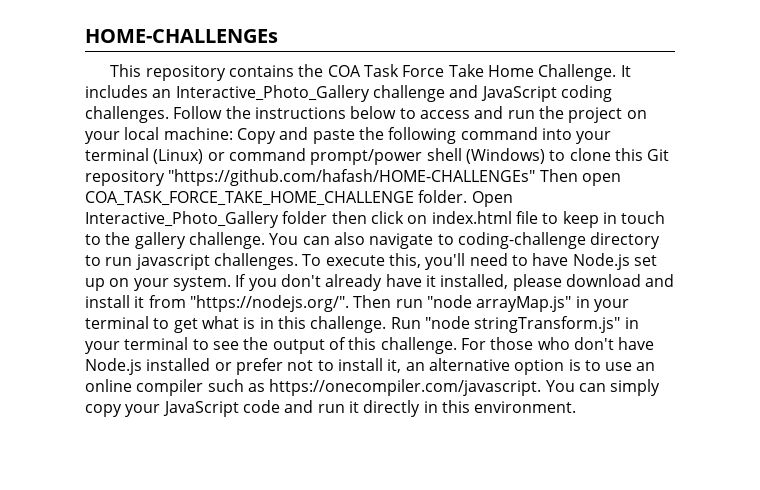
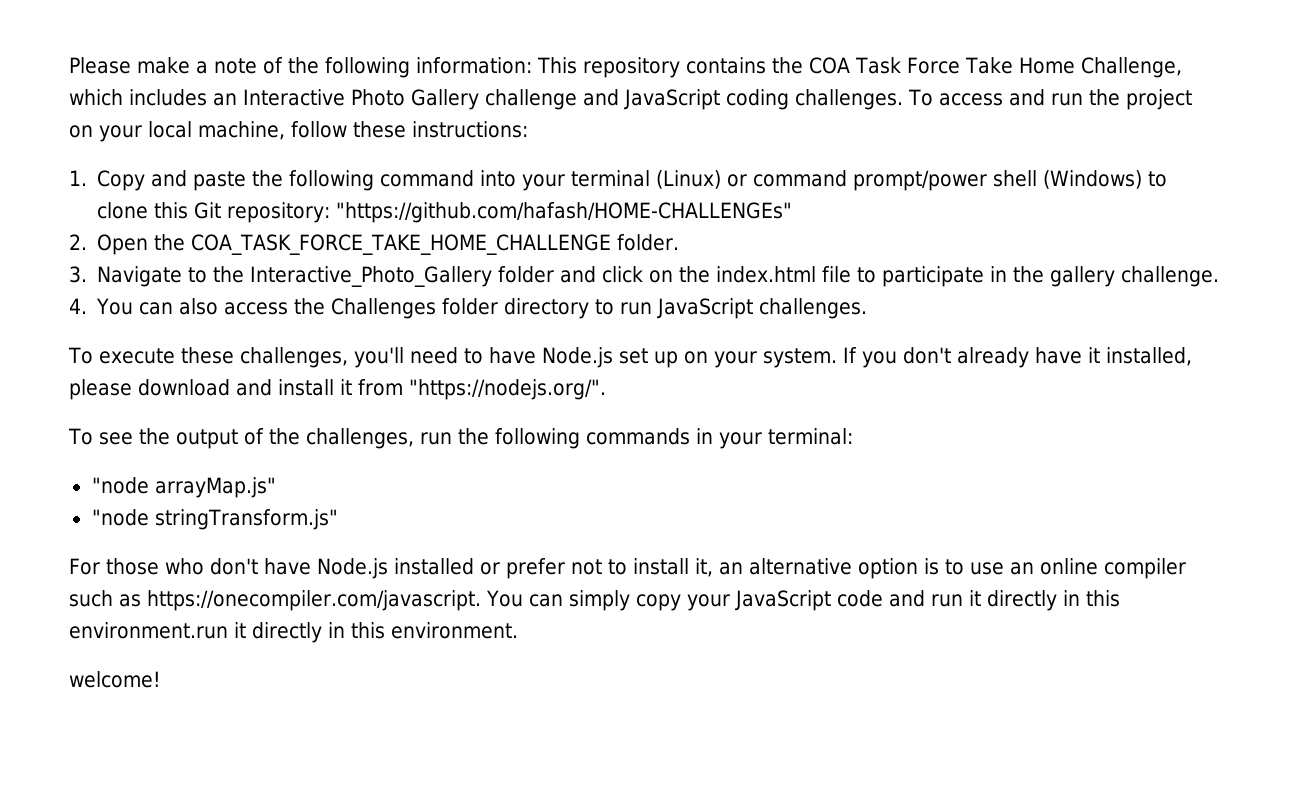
- HOME-CHALLENGEs
- This repository contains the COA Task Force Take Home Challenge. It includes an Interactive_Photo_Gallery challenge and JavaScript coding challenges.
+ Please make a note of the following information: This repository contains the COA Task Force Take Home Challenge, which includes an Interactive Photo Gallery challenge and JavaScript coding challenges.
- Follow the instructions below to access and run the project on your local machine: Copy and paste the following command into your terminal (Linux) or command prompt/power shell (Windows) to clone this Git repository "https://github.com/hafash/HOME-CHALLENGEs" Then open COA_TASK_FORCE_TAKE_HOME_CHALLENGE folder. Open Interactive_Photo_Gallery folder then click on index.html file to keep in touch to the gallery challenge. You can also navigate to coding-challenge directory to run javascript challenges. To execute this, you'll need to have Node.js set up on your system.
+ To access and run the project on your local machine, follow these instructions:
+ 1. Copy and paste the following command into your terminal (Linux) or command prompt/power shell (Windows) to clone this Git repository: "https://github.com/hafash/HOME-CHALLENGEs"
+ 2. Open the COA_TASK_FORCE_TAKE_HOME_CHALLENGE folder.
+ 3. Navigate to the Interactive_Photo_Gallery folder and click on the index.html file to participate in the gallery challenge.
+ 4. You can also access the Challenges folder directory to run JavaScript challenges.
+ To execute these challenges, you'll need to have Node.js set up on your system.
- If you don't already have it installed, please download and install it from "https://nodejs.org/". Then run "node arrayMap.js" in your terminal to get what is in this challenge. Run "node stringTransform.js" in your terminal to see the output of this challenge. For those who don't have Node.js installed or prefer not to install it, an alternative option is to use an online compiler such as https://onecompiler.com/javascript. You can simply copy your JavaScript code and run it directly in this environment.
+ If you don't already have it installed, please download and install it from "https://nodejs.org/".
+ To see the output of the challenges, run the following commands in your terminal:
+ "node arrayMap.js"
+ "node stringTransform.js"
+ For those who don't have Node.js installed or prefer not to install it, an alternative option is to use an online compiler such as https://onecompiler.com/javascript. You can simply copy your JavaScript code and run it directly in this environment.run it directly in this environment.
+ welcome!

